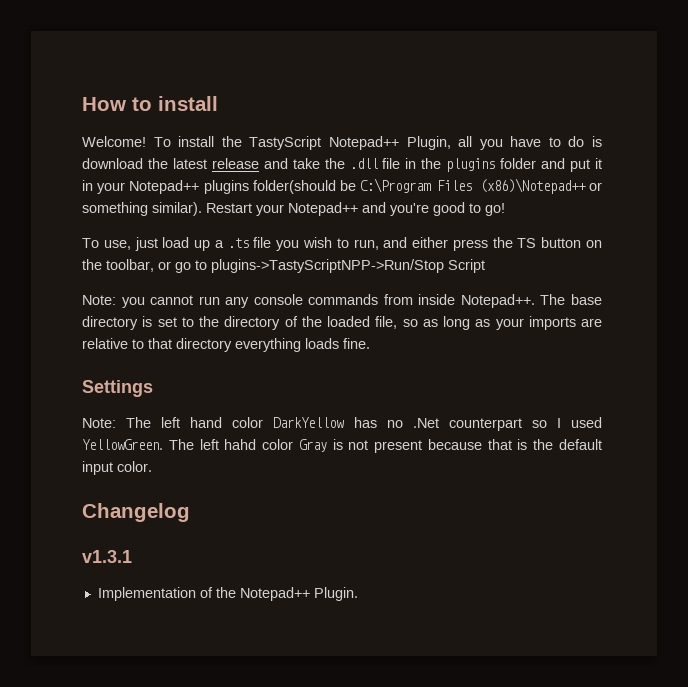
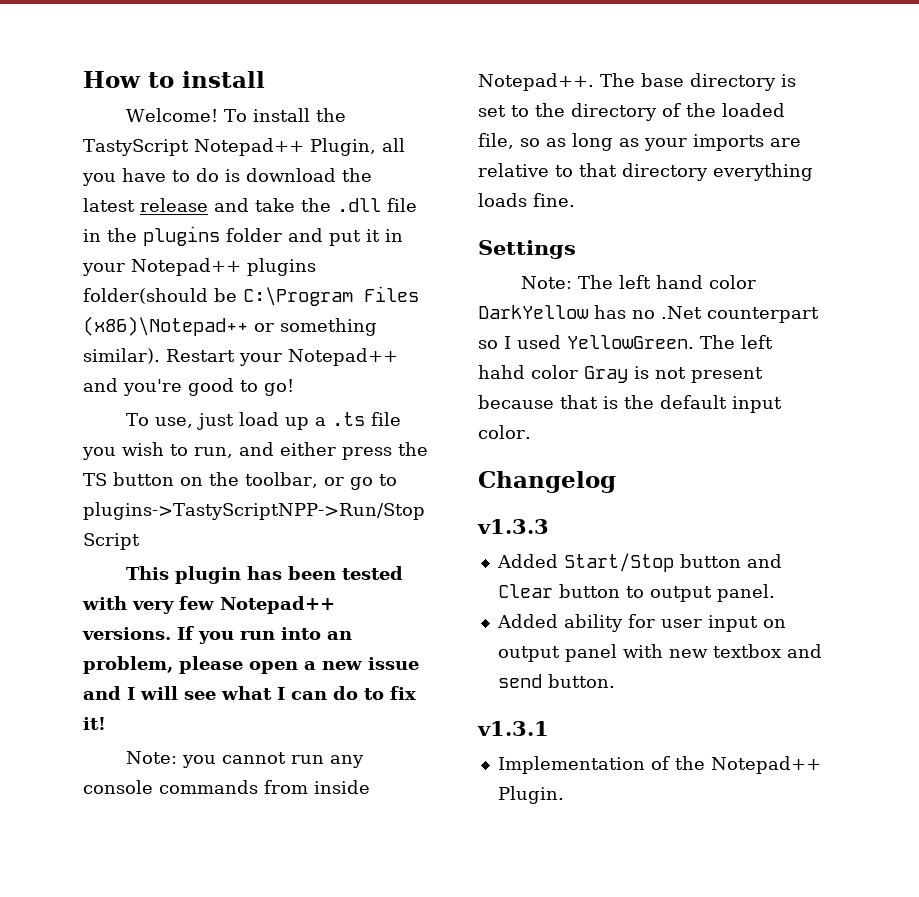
+ This plugin has been tested with very few Notepad++ versions. If you run into an problem, please open a new issue and I will see what I can do to fix it!
+ v1.3.3
+ Added Start/Stop button and Clear button to output panel.
+ Added ability for user input on output panel with new textbox and send button.

